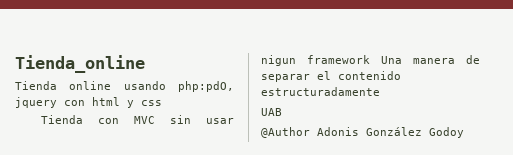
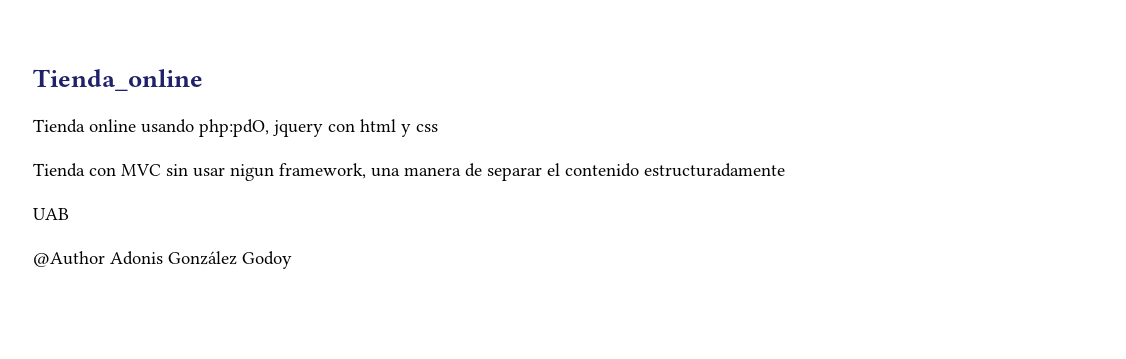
- Tienda con MVC sin usar nigun framework Una manera de separar el contenido estructuradamente
+ Tienda con MVC sin usar nigun framework, una manera de separar el contenido estructuradamente

